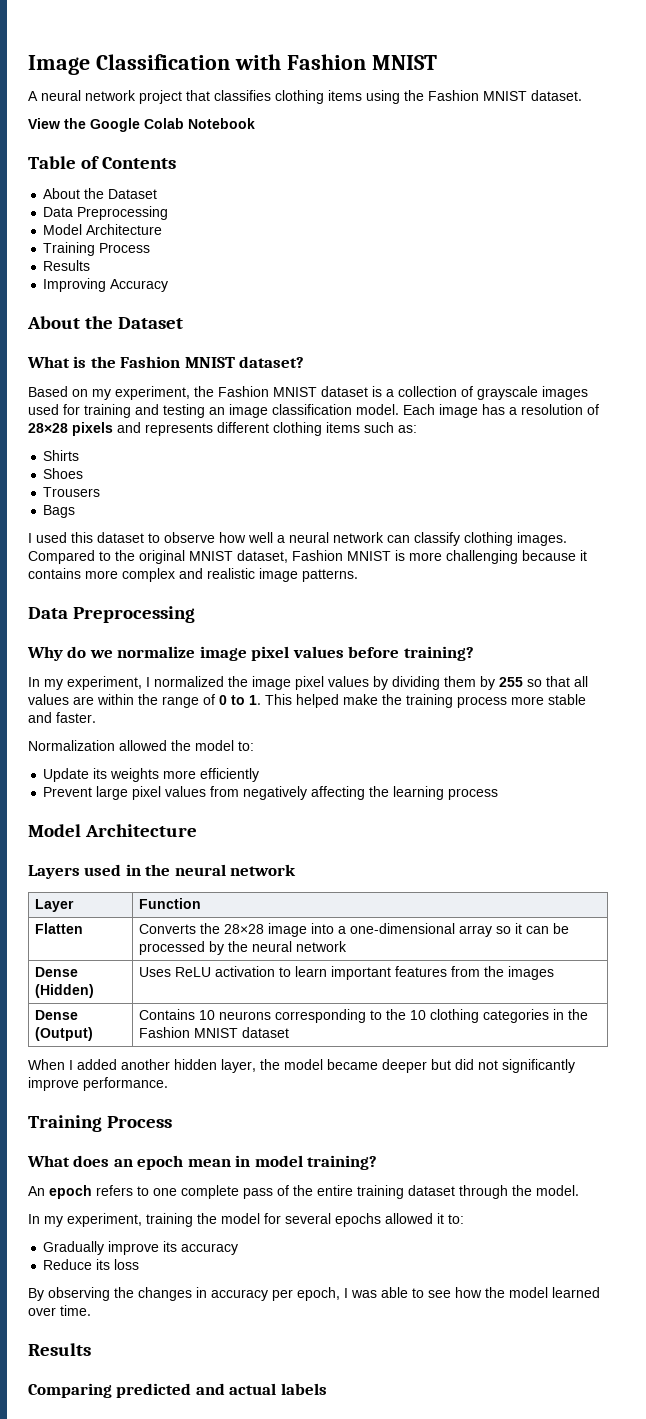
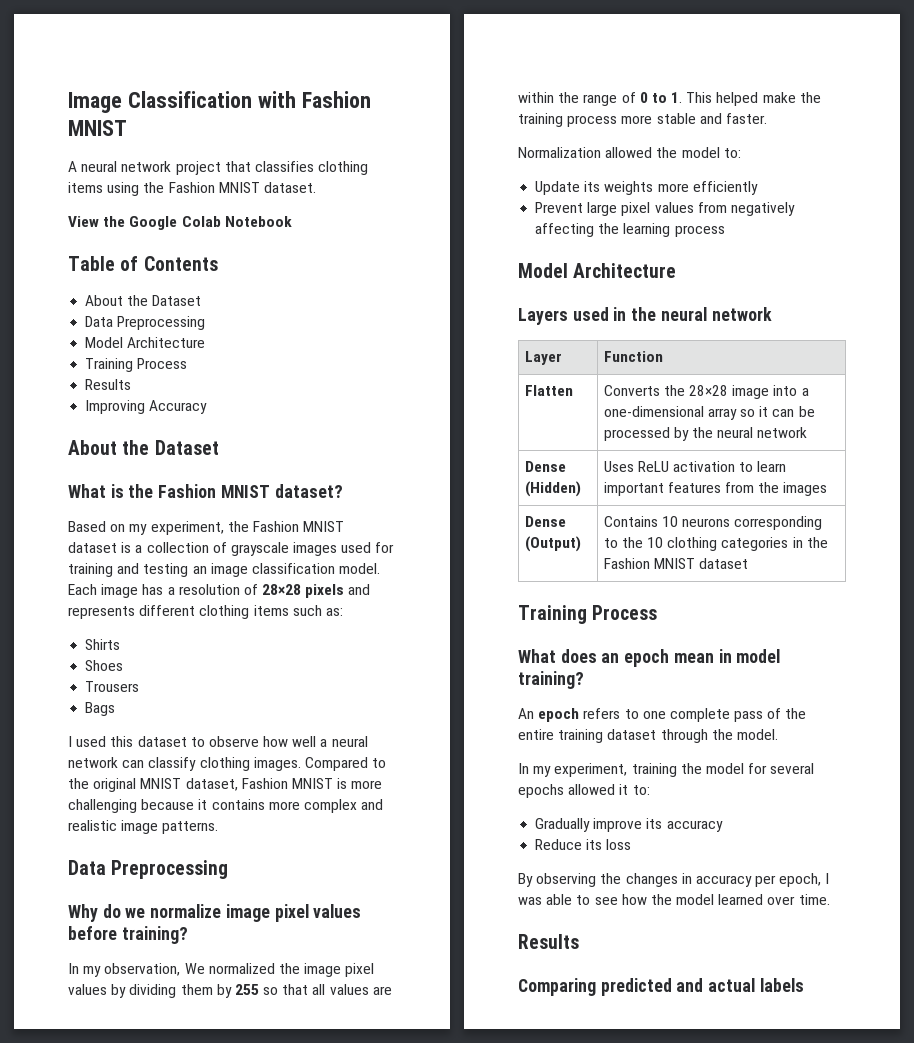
- In my experiment, I normalized the image pixel values by dividing them by 255 so that all values are within the range of 0 to 1. This helped make the training process more stable and faster.
+ In my observation, We normalized the image pixel values by dividing them by 255 so that all values are within the range of 0 to 1. This helped make the training process more stable and faster.
- When I added another hidden layer, the model became deeper but did not significantly improve performance.

